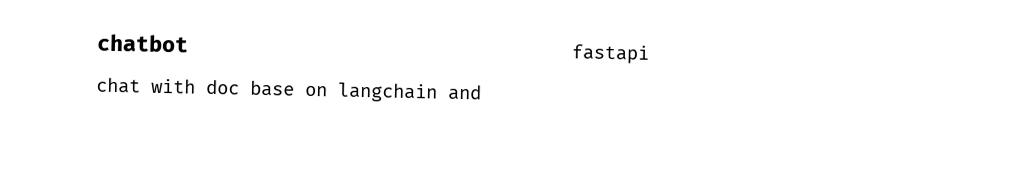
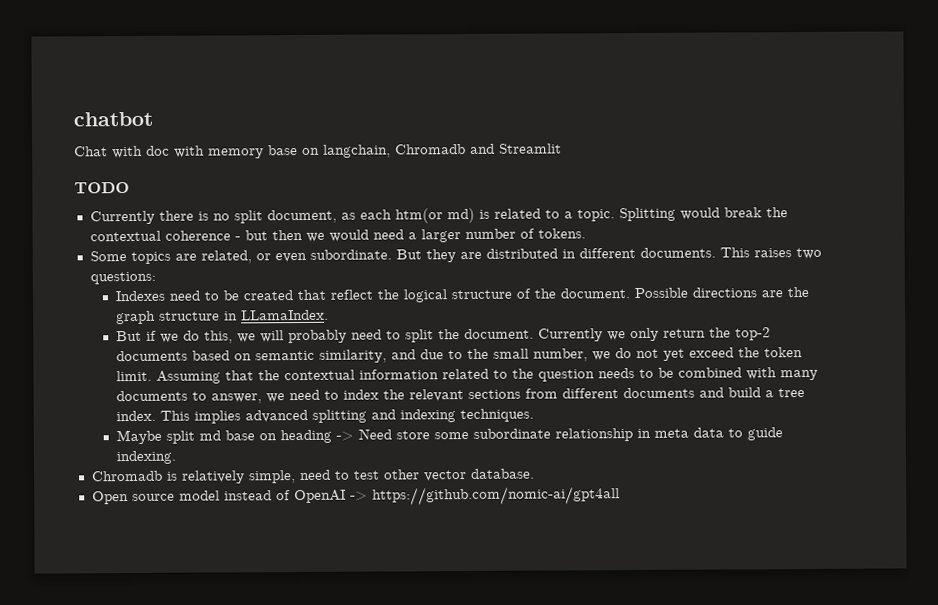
- chat with doc base on langchain and fastapi
+ Chat with doc with memory base on langchain, Chromadb and Streamlit
+ TODO
+ Currently there is no split document, as each htm(or md) is related to a topic. Splitting would break the contextual coherence - but then we would need a larger number of tokens.
+ Some topics are related, or even subordinate. But they are distributed in different documents. This raises two questions:
+ Indexes need to be created that reflect the logical structure of the document. Possible directions are the graph structure in LLamaIndex.
+ But if we do this, we will probably need to split the document. Currently we only return the top-2 documents based on semantic similarity, and due to the small number, we do not yet exceed the token limit. Assuming that the contextual information related to the question needs to be combined with many documents to answer, we need to index the relevant sections from different documents and build a tree index. This implies advanced splitting and indexing techniques.
+ Maybe split md base on heading -> Need store some subordinate relationship in meta data to guide indexing.
+ Chromadb is relatively simple, need to test other vector database.
+ Open source model instead of OpenAI -> https://github.com/nomic-ai/gpt4all

